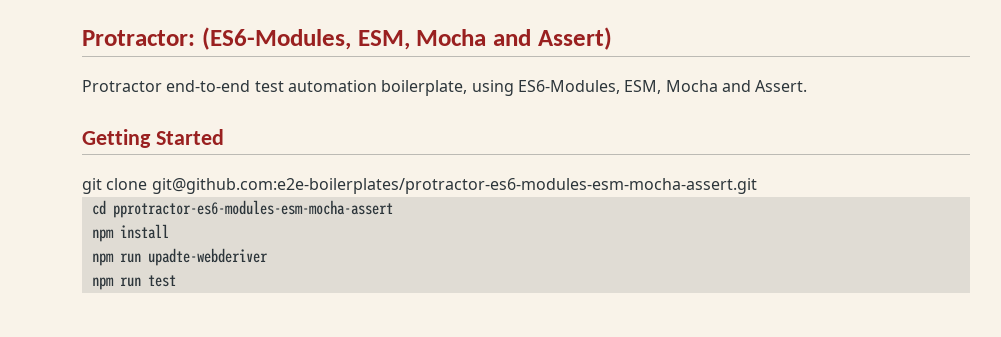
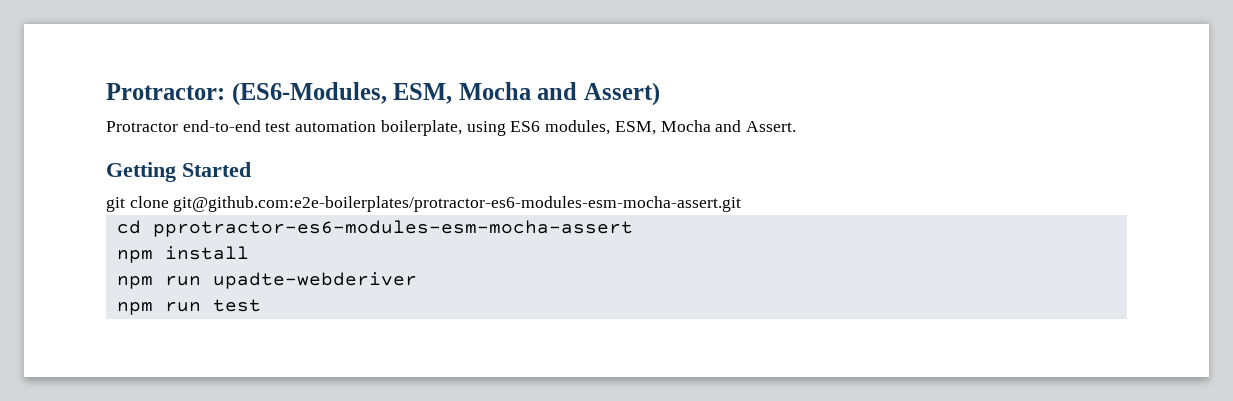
- Protractor end-to-end test automation boilerplate, using ES6-Modules, ESM, Mocha and Assert.
+ Protractor end-to-end test automation boilerplate, using ES6 modules, ESM, Mocha and Assert.

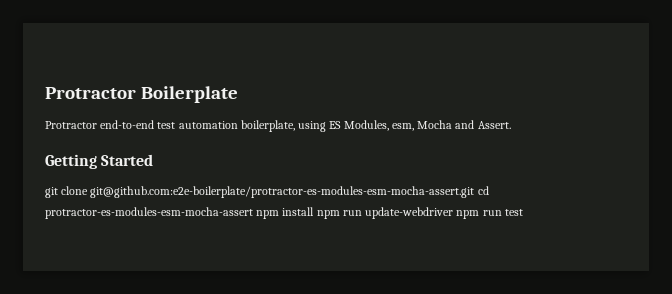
- Protractor: (ES6-Modules, ESM, Mocha and Assert)
+ Protractor Boilerplate
- Protractor end-to-end test automation boilerplate, using ES6 modules, ESM, Mocha and Assert.
+ Protractor end-to-end test automation boilerplate, using ES Modules, esm, Mocha and Assert.
- git clone git@github.com:e2e-boilerplates/protractor-es6-modules-esm-mocha-assert.git
- cd pprotractor-es6-modules-esm-mocha-assert
- npm install
- npm run upadte-webderiver
- npm run test
+ git clone git@github.com:e2e-boilerplate/protractor-es-modules-esm-mocha-assert.git cd protractor-es-modules-esm-mocha-assert npm install npm run update-webdriver npm run test

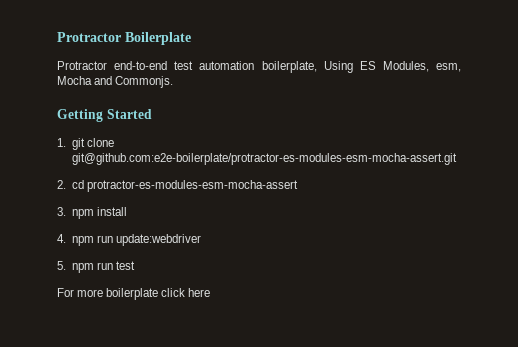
- Protractor end-to-end test automation boilerplate, using ES Modules, esm, Mocha and Assert.
+ Protractor end-to-end test automation boilerplate, Using ES Modules, esm, Mocha and Commonjs.
- git clone git@github.com:e2e-boilerplate/protractor-es-modules-esm-mocha-assert.git cd protractor-es-modules-esm-mocha-assert npm install npm run update-webdriver npm run test
+ 1. git clone git@github.com:e2e-boilerplate/protractor-es-modules-esm-mocha-assert.git
+ 2. cd protractor-es-modules-esm-mocha-assert
+ 3. npm install
+ 4. npm run update:webdriver
+ 5. npm run test
+ For more boilerplate click here

